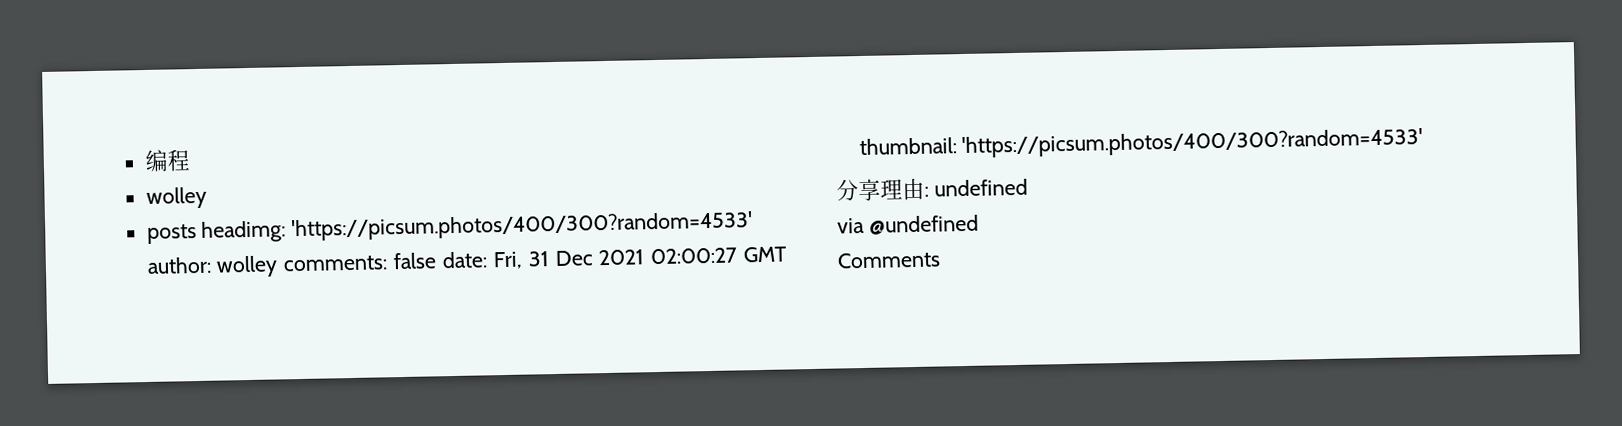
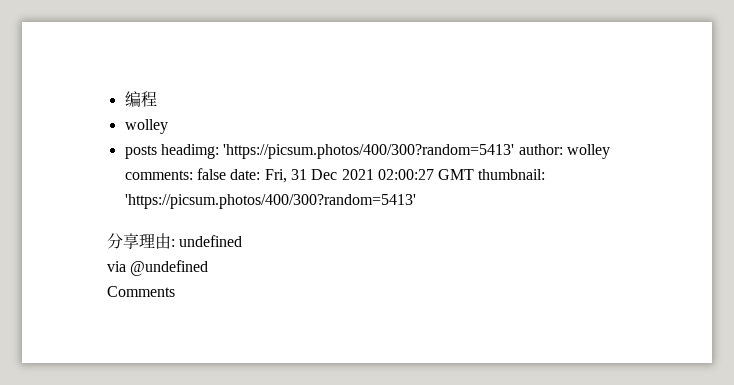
- posts headimg: 'https://picsum.photos/400/300?random=4533' author: wolley comments: false date: Fri, 31 Dec 2021 02:00:27 GMT thumbnail: 'https://picsum.photos/400/300?random=4533'
+ posts headimg: 'https://picsum.photos/400/300?random=5413' author: wolley comments: false date: Fri, 31 Dec 2021 02:00:27 GMT thumbnail: 'https://picsum.photos/400/300?random=5413'

